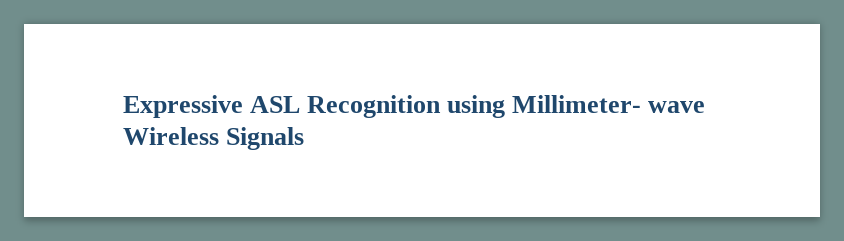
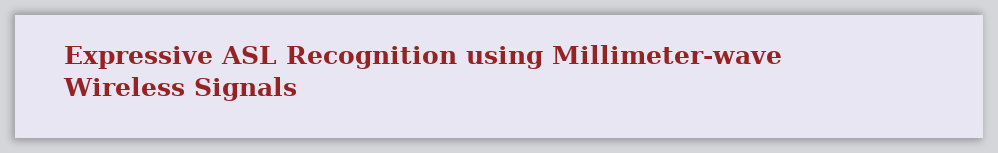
- Expressive ASL Recognition using Millimeter- wave Wireless Signals
+ Expressive ASL Recognition using Millimeter-wave Wireless Signals

